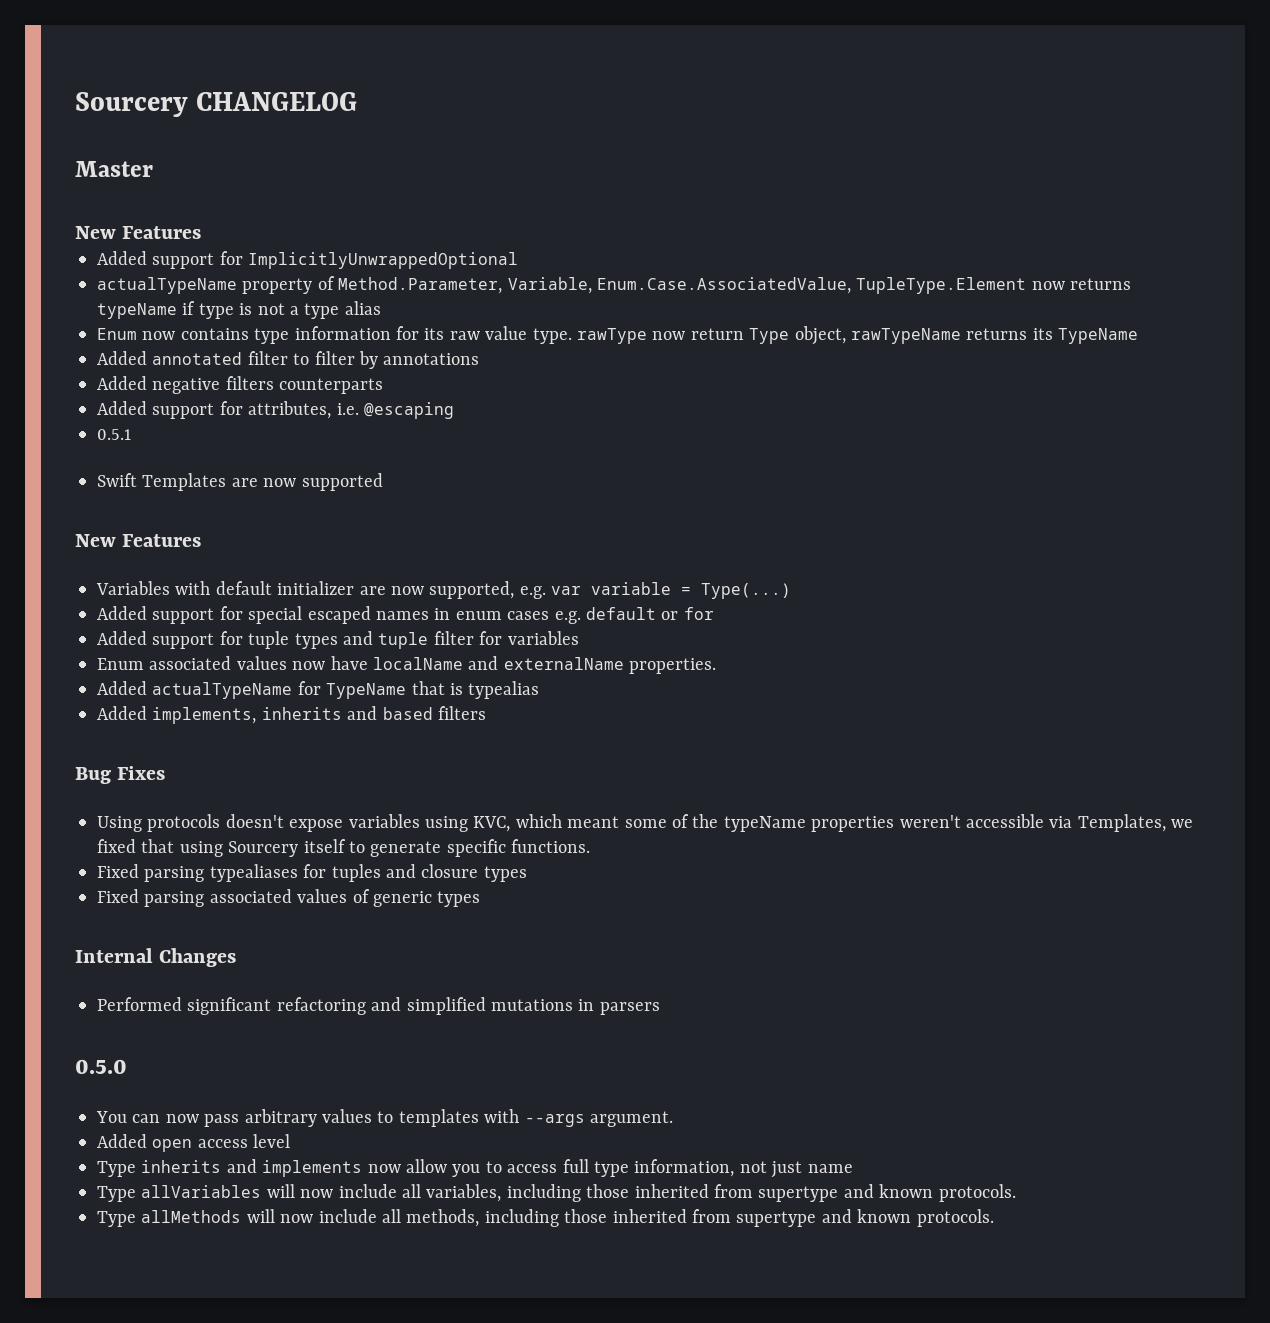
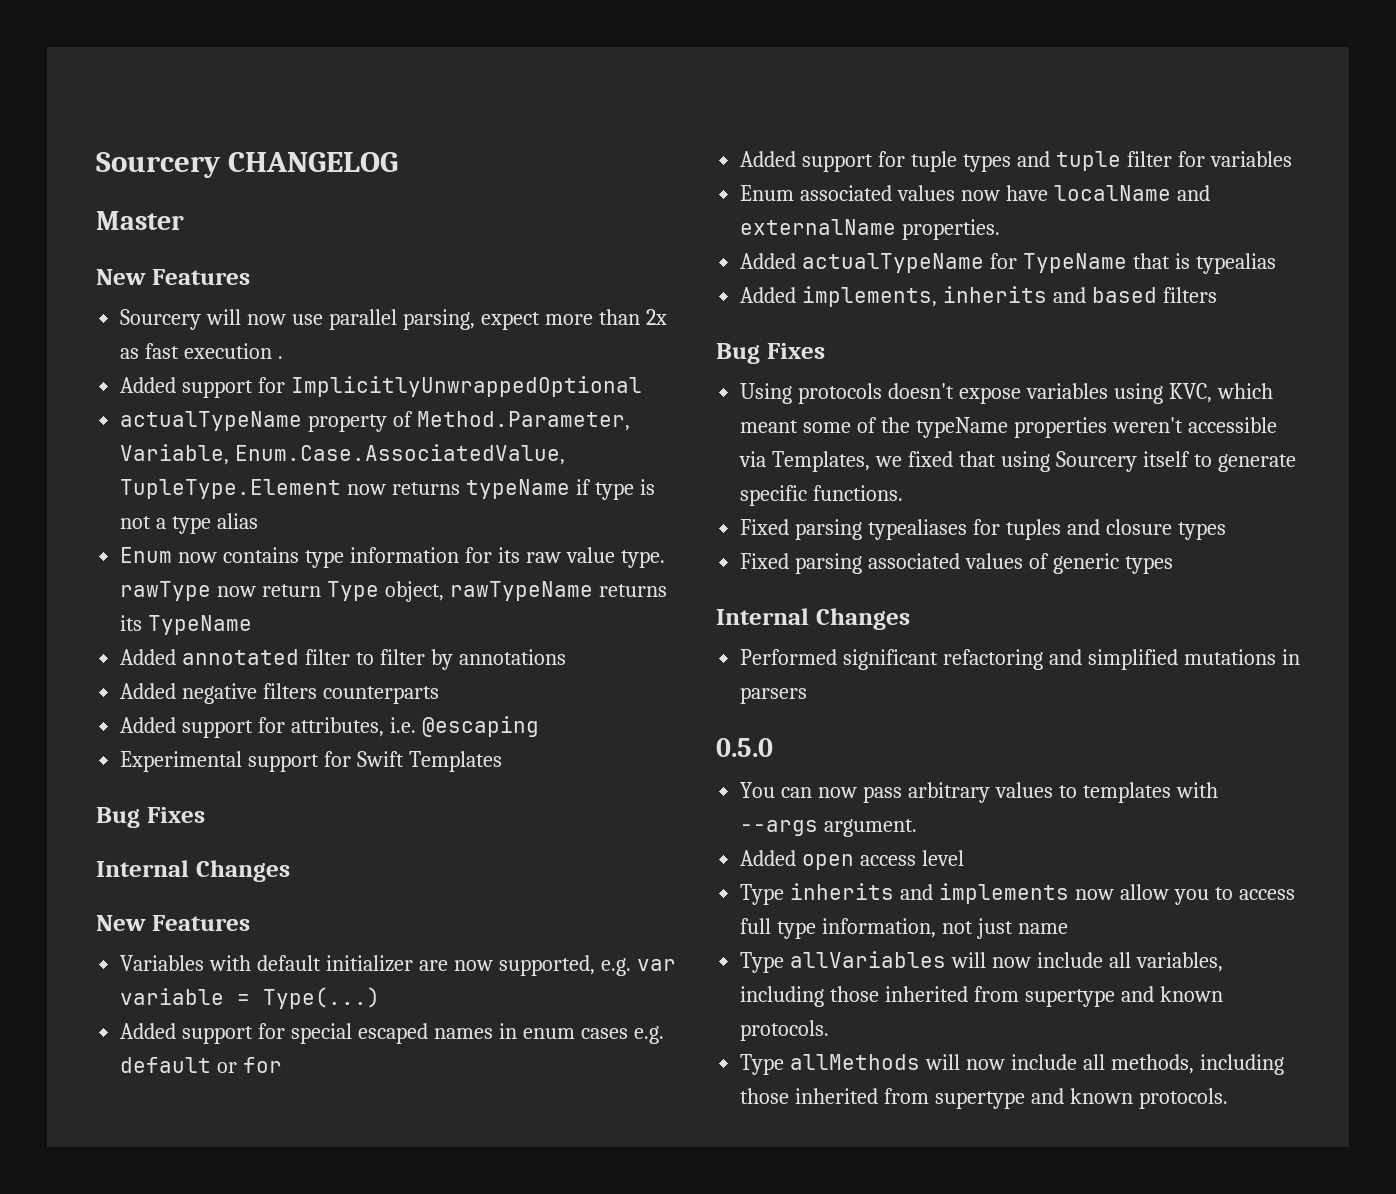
+ Sourcery will now use parallel parsing, expect more than 2x as fast execution .
- 0.5.1
- Swift Templates are now supported
+ Experimental support for Swift Templates
+ Bug Fixes
+ Internal Changes

